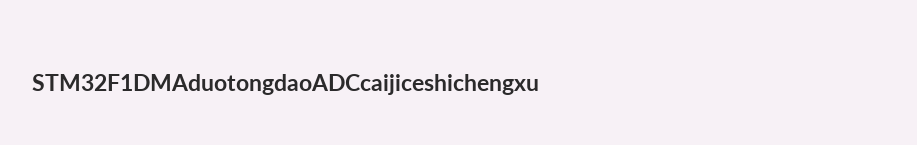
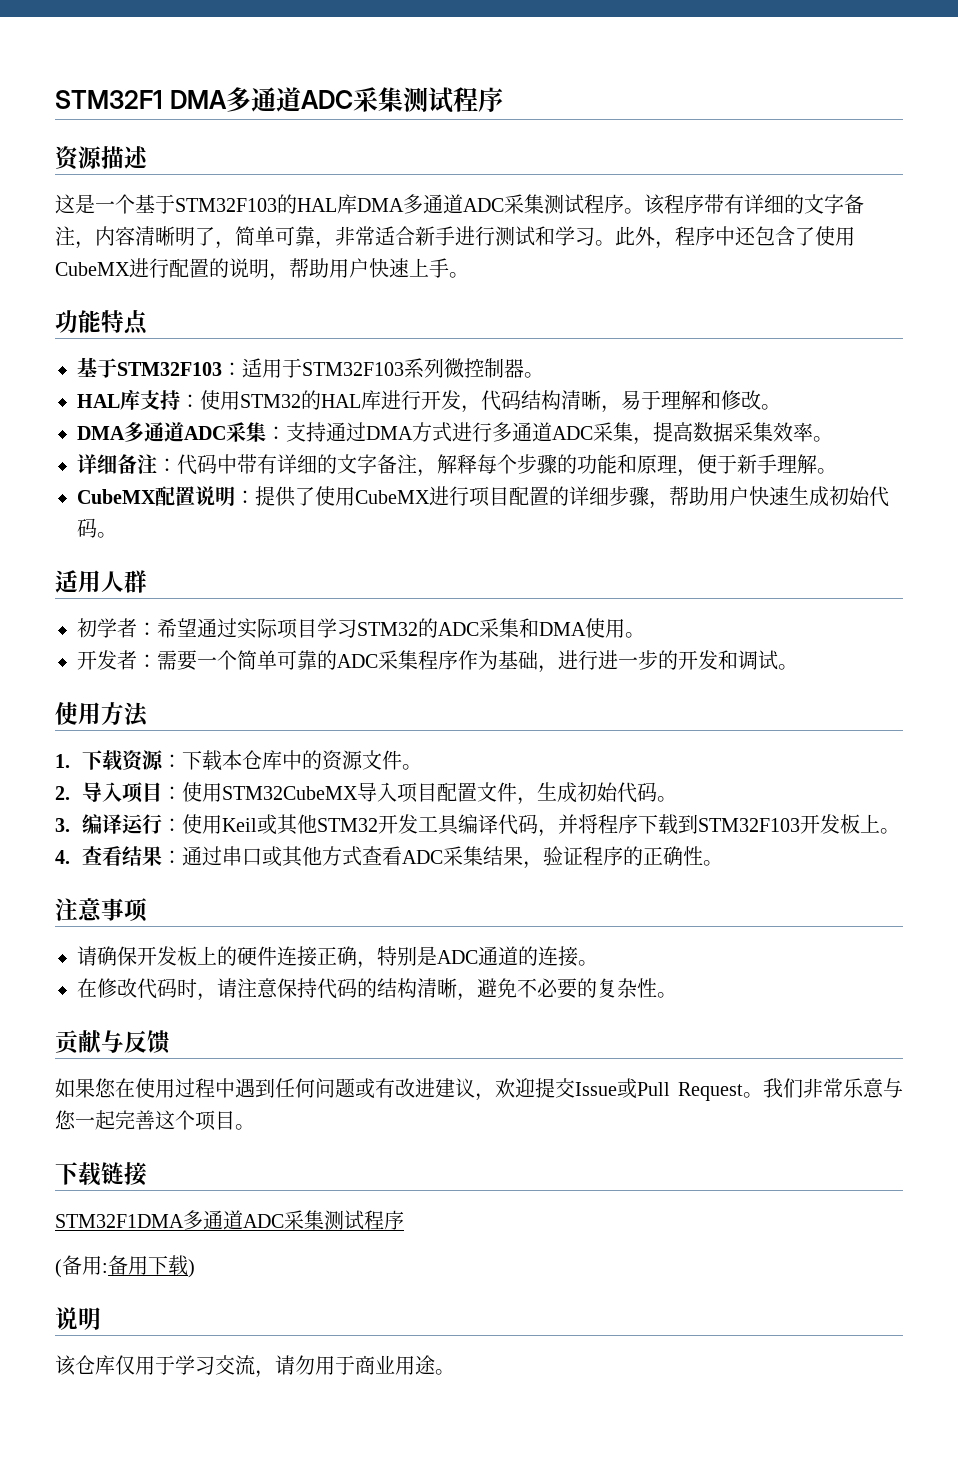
- STM32F1DMAduotongdaoADCcaijiceshichengxu
+ STM32F1 DMA多通道ADC采集测试程序
+ 资源描述
+ 这是一个基于STM32F103的HAL库DMA多通道ADC采集测试程序。该程序带有详细的文字备注，内容清晰明了，简单可靠，非常适合新手进行测试和学习。此外，程序中还包含了使用CubeMX进行配置的说明，帮助用户快速上手。
+ 功能特点
+ 基于STM32F103：适用于STM32F103系列微控制器。
+ HAL库支持：使用STM32的HAL库进行开发，代码结构清晰，易于理解和修改。
+ DMA多通道ADC采集：支持通过DMA方式进行多通道ADC采集，提高数据采集效率。
+ 详细备注：代码中带有详细的文字备注，解释每个步骤的功能和原理，便于新手理解。
+ CubeMX配置说明：提供了使用CubeMX进行项目配置的详细步骤，帮助用户快速生成初始代码。
+ 适用人群
+ 初学者：希望通过实际项目学习STM32的ADC采集和DMA使用。
+ 开发者：需要一个简单可靠的ADC采集程序作为基础，进行进一步的开发和调试。
+ 使用方法
+ 1.下载资源：下载本仓库中的资源文件。
+ 2.导入项目：使用STM32CubeMX导入项目配置文件，生成初始代码。
+ 3.编译运行：使用Keil或其他STM32开发工具编译代码，并将程序下载到STM32F103开发板上。
+ 4.查看结果：通过串口或其他方式查看ADC采集结果，验证程序的正确性。
+ 注意事项
+ 请确保开发板上的硬件连接正确，特别是ADC通道的连接。
+ 在修改代码时，请注意保持代码的结构清晰，避免不必要的复杂性。
+ 贡献与反馈
+ 如果您在使用过程中遇到任何问题或有改进建议，欢迎提交Issue或Pull Request。我们非常乐意与您一起完善这个项目。
+ 下载链接
+ STM32F1DMA多通道ADC采集测试程序
+ (备用:备用下载)
+ 说明
+ 该仓库仅用于学习交流，请勿用于商业用途。

